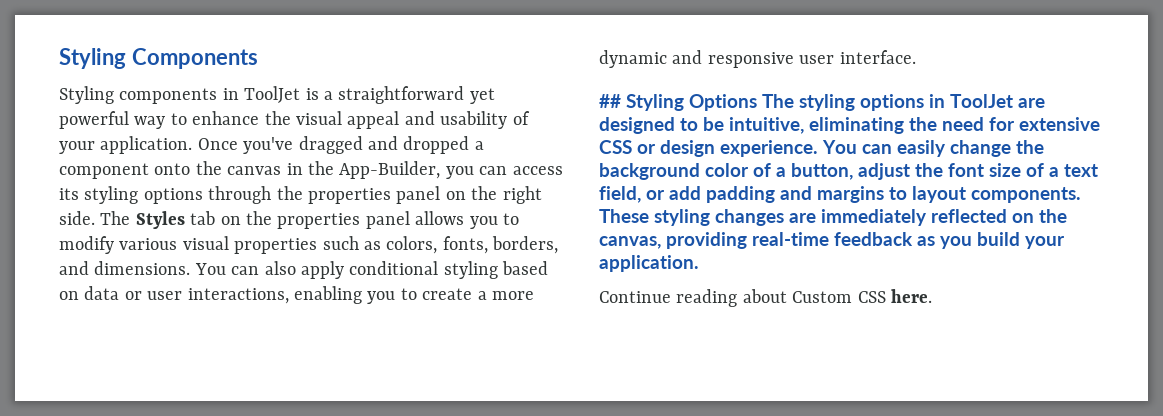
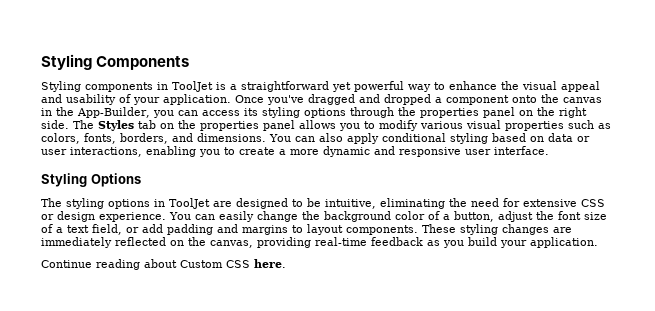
- ## Styling Options The styling options in ToolJet are designed to be intuitive, eliminating the need for extensive CSS or design experience.
+ Styling Options
+ The styling options in ToolJet are designed to be intuitive, eliminating the need for extensive CSS or design experience.

